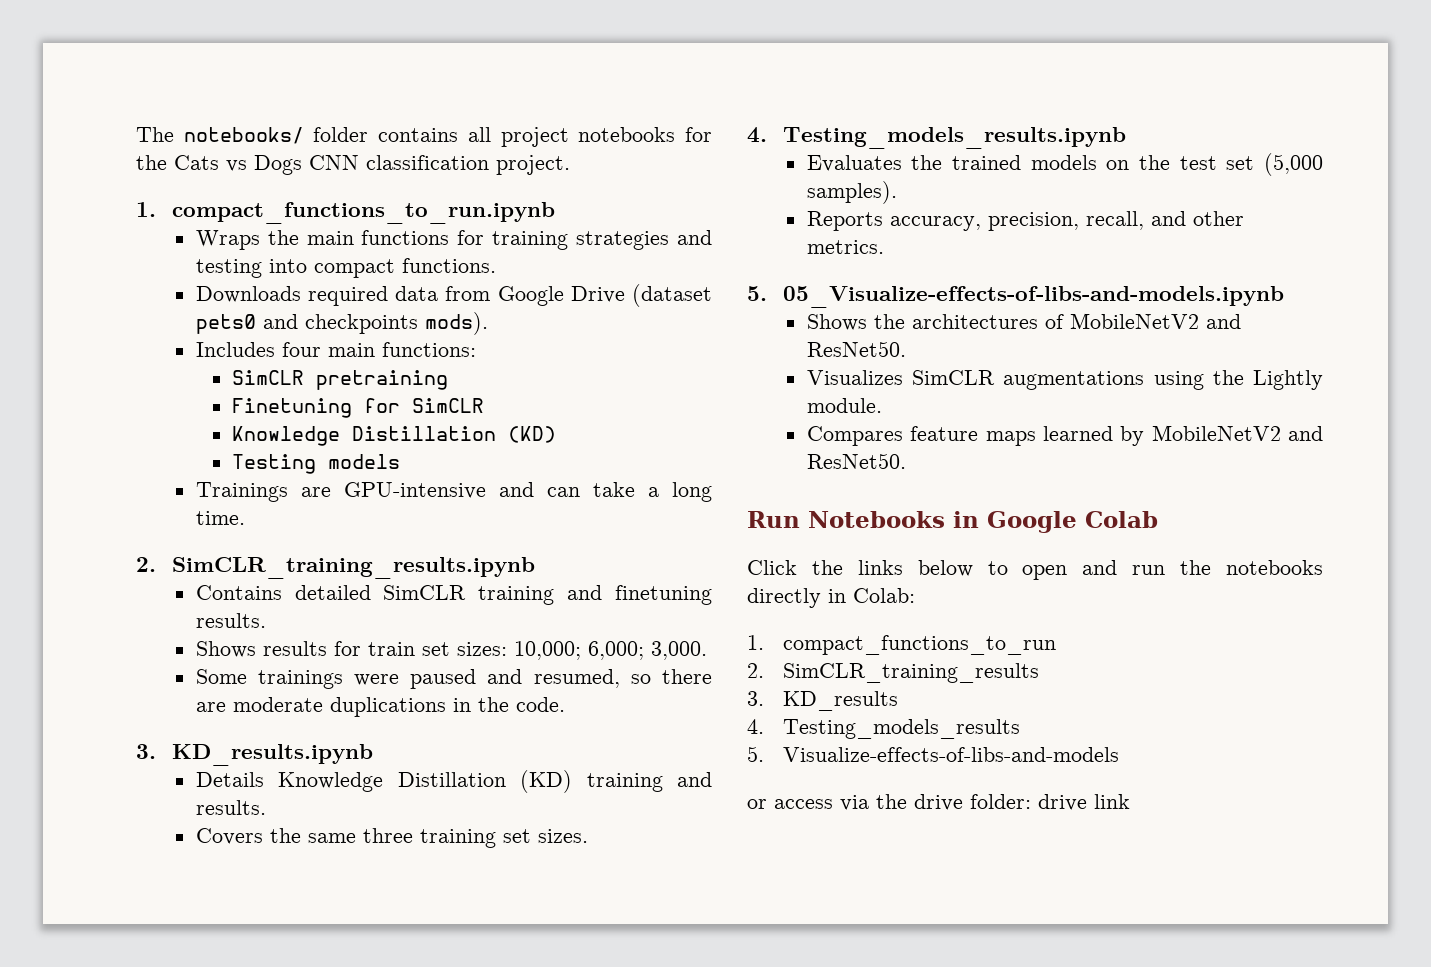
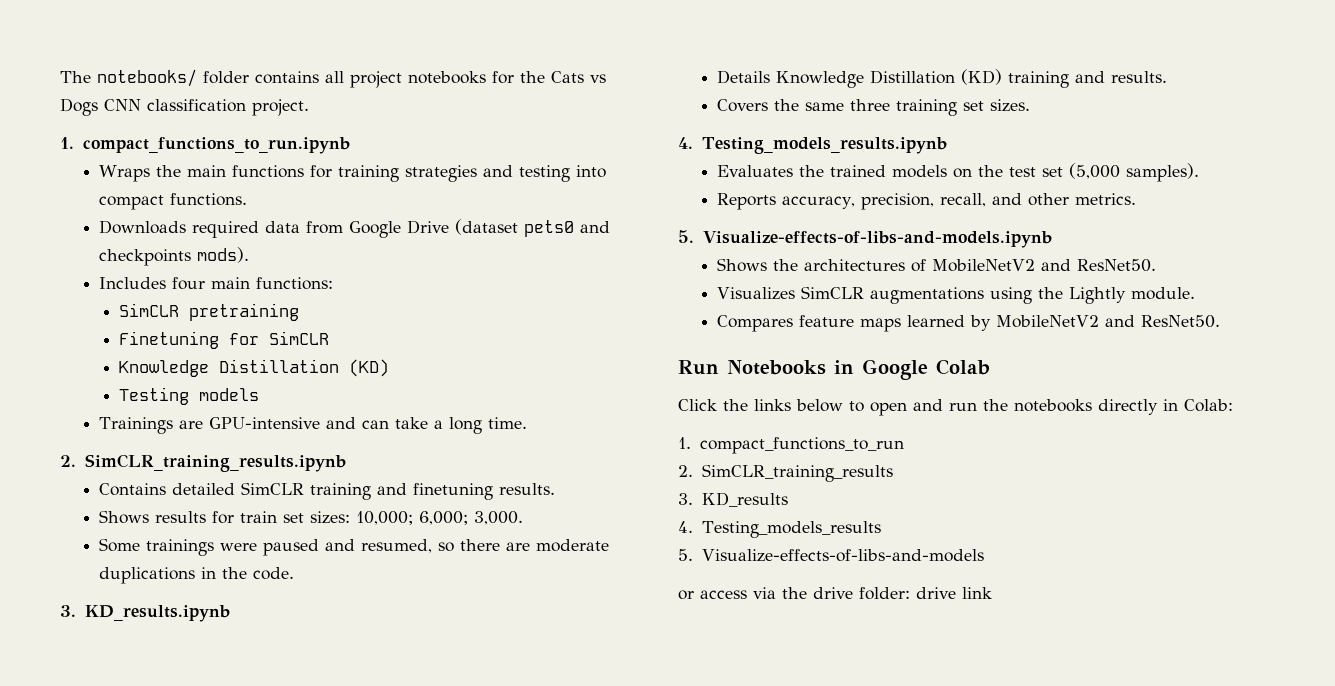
- 5. 05_Visualize-effects-of-libs-and-models.ipynb
+ 5. Visualize-effects-of-libs-and-models.ipynb

